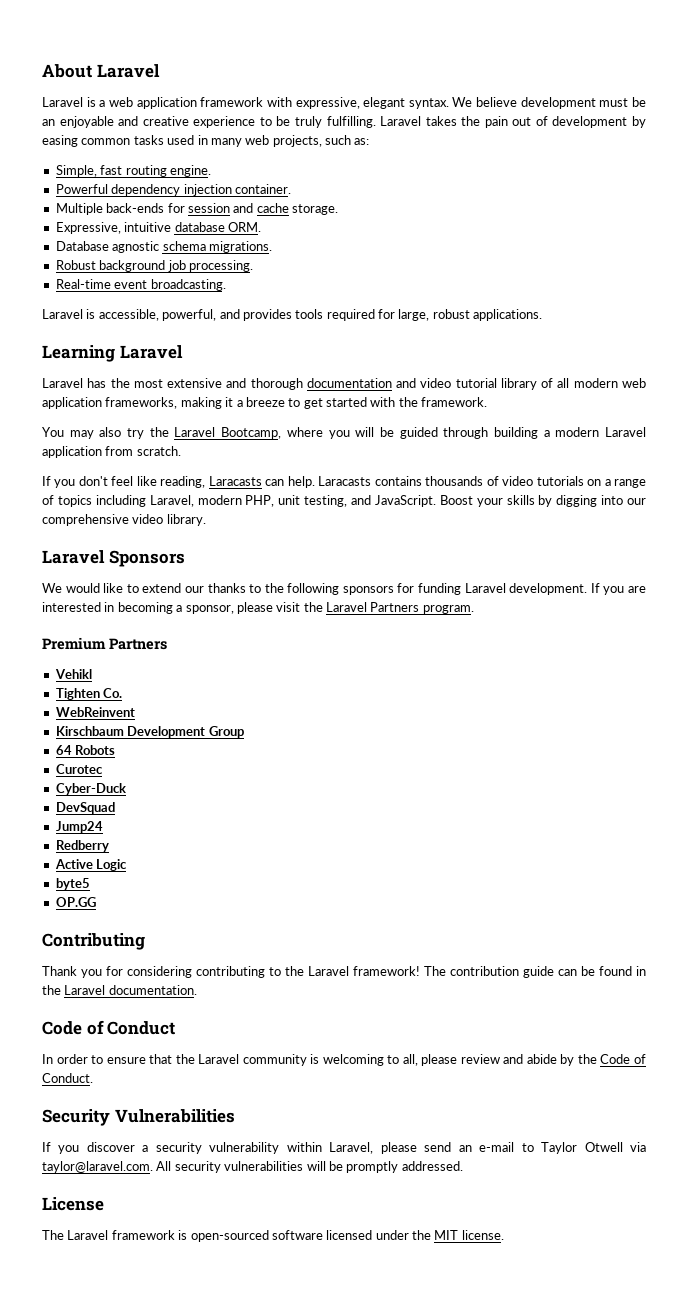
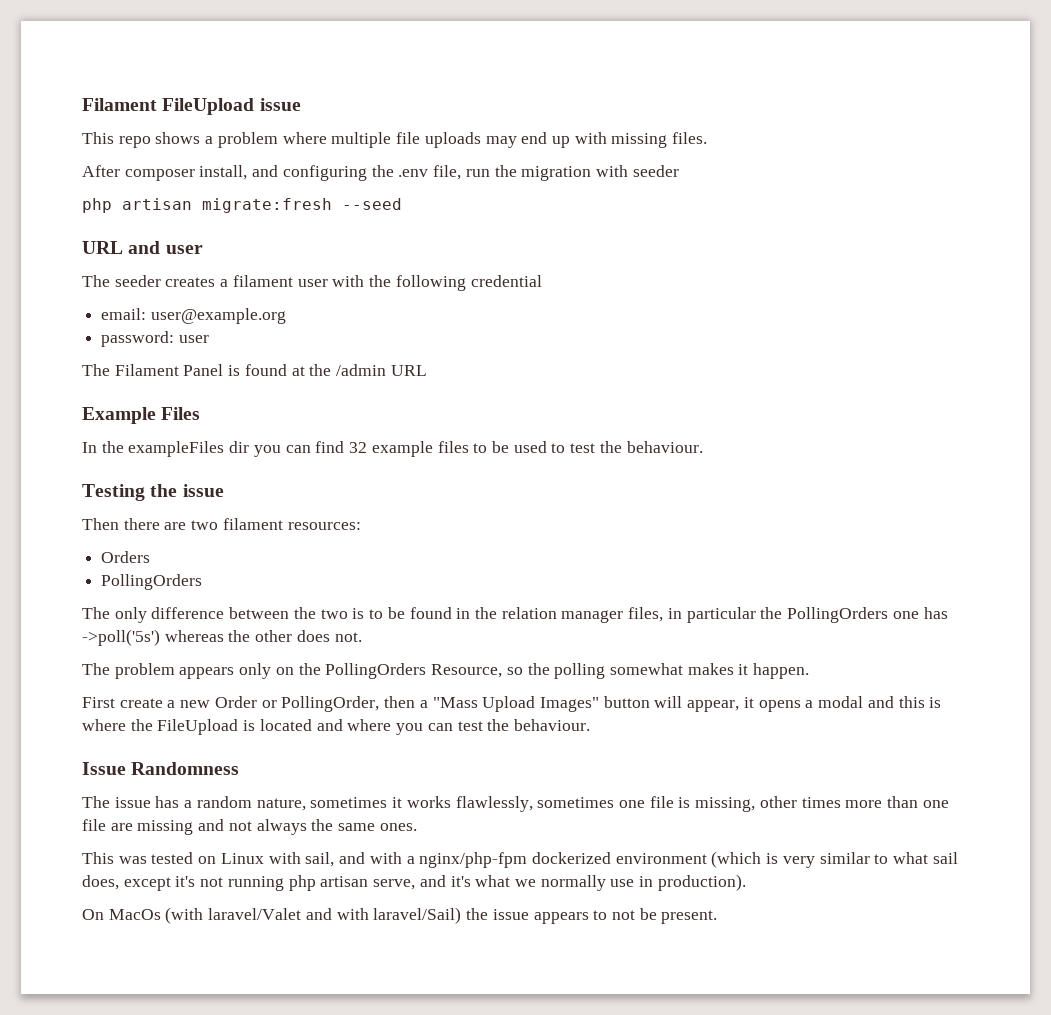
- About Laravel
- Laravel is a web application framework with expressive, elegant syntax. We believe development must be an enjoyable and creative experience to be truly fulfilling. Laravel takes the pain out of development by easing common tasks used in many web projects, such as:
- Simple, fast routing engine.
- Powerful dependency injection container.
- Multiple back-ends for session and cache storage.
- Expressive, intuitive database ORM.
- Database agnostic schema migrations.
- Robust background job processing.
- Real-time event broadcasting.
- Laravel is accessible, powerful, and provides tools required for large, robust applications.
- Learning Laravel
- Laravel has the most extensive and thorough documentation and video tutorial library of all modern web application frameworks, making it a breeze to get started with the framework.
- You may also try the Laravel Bootcamp, where you will be guided through building a modern Laravel application from scratch.
- If you don't feel like reading, Laracasts can help. Laracasts contains thousands of video tutorials on a range of topics including Laravel, modern PHP, unit testing, and JavaScript. Boost your skills by digging into our comprehensive video library.
- Laravel Sponsors
- We would like to extend our thanks to the following sponsors for funding Laravel development. If you are interested in becoming a sponsor, please visit the Laravel Partners program.
- Premium Partners
- Vehikl
- Tighten Co.
- WebReinvent
- Kirschbaum Development Group
- 64 Robots
- Curotec
- Cyber-Duck
- DevSquad
- Jump24
- Redberry
- Active Logic
- byte5
- OP.GG
- Contributing
- Thank you for considering contributing to the Laravel framework! The contribution guide can be found in the Laravel documentation.
- Code of Conduct
- In order to ensure that the Laravel community is welcoming to all, please review and abide by the Code of Conduct.
- Security Vulnerabilities
- If you discover a security vulnerability within Laravel, please send an e-mail to Taylor Otwell via taylor@laravel.com. All security vulnerabilities will be promptly addressed.
- License
- The Laravel framework is open-sourced software licensed under the MIT license.
+ Filament FileUpload issue
+ This repo shows a problem where multiple file uploads may end up with missing files.
+ After composer install, and configuring the .env file, run the migration with seeder
+ php artisan migrate:fresh --seed
+ URL and user
+ The seeder creates a filament user with the following credential
+ email: user@example.org
+ password: user
+ The Filament Panel is found at the /admin URL
+ Example Files
+ In the exampleFiles dir you can find 32 example files to be used to test the behaviour.
+ Testing the issue
+ Then there are two filament resources:
+ Orders
+ PollingOrders
+ The only difference between the two is to be found in the relation manager files, in particular the PollingOrders one has ->poll('5s') whereas the other does not.
+ The problem appears only on the PollingOrders Resource, so the polling somewhat makes it happen.
+ First create a new Order or PollingOrder, then a "Mass Upload Images" button will appear, it opens a modal and this is where the FileUpload is located and where you can test the behaviour.
+ Issue Randomness
+ The issue has a random nature, sometimes it works flawlessly, sometimes one file is missing, other times more than one file are missing and not always the same ones.
+ This was tested on Linux with sail, and with a nginx/php-fpm dockerized environment (which is very similar to what sail does, except it's not running php artisan serve, and it's what we normally use in production).
+ On MacOs (with laravel/Valet and with laravel/Sail) the issue appears to not be present.

